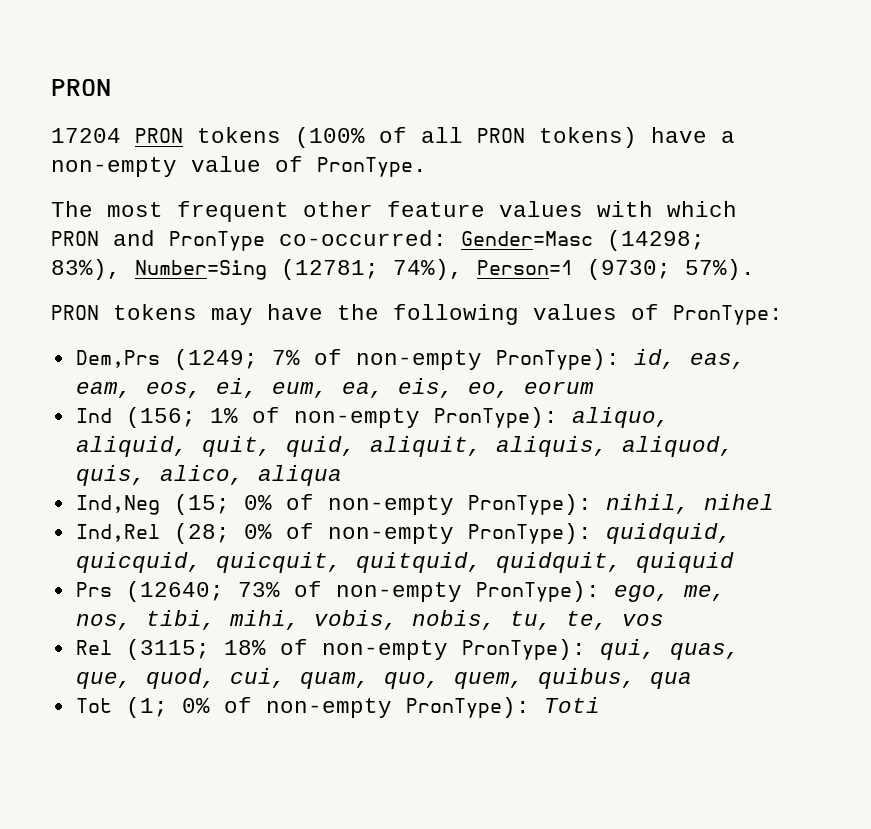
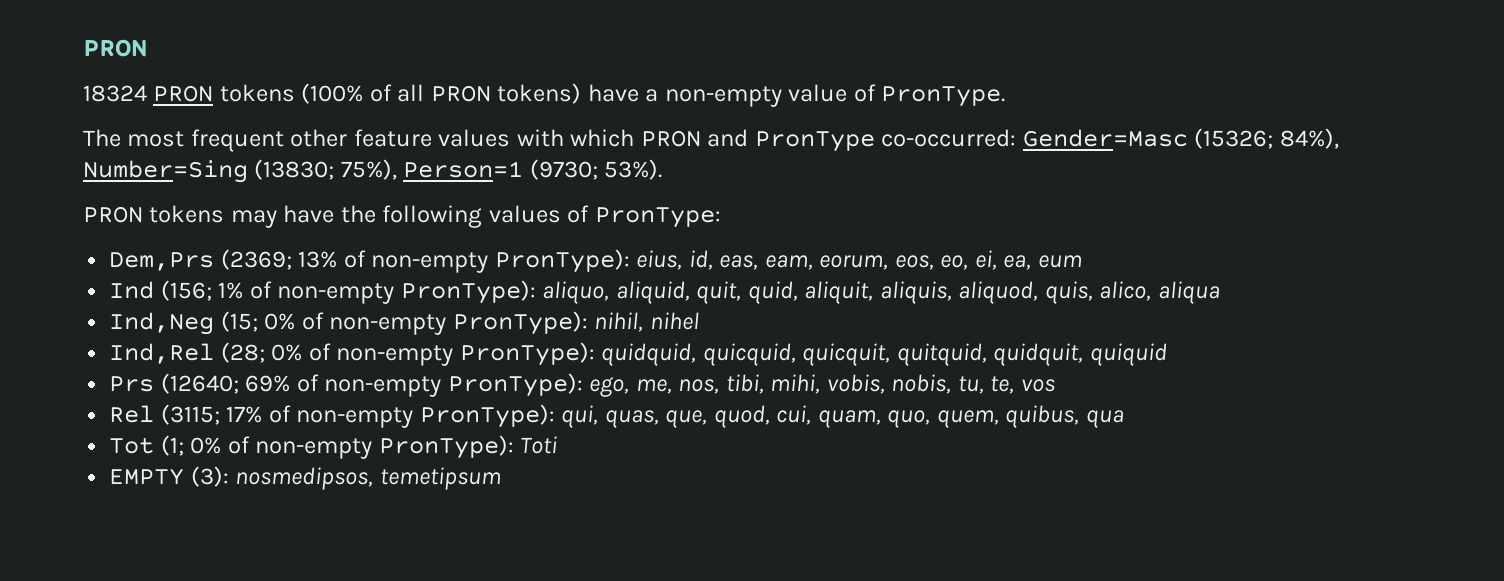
- 17204 PRON tokens (100% of all PRON tokens) have a non-empty value of PronType.
+ 18324 PRON tokens (100% of all PRON tokens) have a non-empty value of PronType.
- The most frequent other feature values with which PRON and PronType co-occurred: Gender=Masc (14298; 83%), Number=Sing (12781; 74%), Person=1 (9730; 57%).
+ The most frequent other feature values with which PRON and PronType co-occurred: Gender=Masc (15326; 84%), Number=Sing (13830; 75%), Person=1 (9730; 53%).
- Dem,Prs (1249; 7% of non-empty PronType): id, eas, eam, eos, ei, eum, ea, eis, eo, eorum
+ Dem,Prs (2369; 13% of non-empty PronType): eius, id, eas, eam, eorum, eos, eo, ei, ea, eum
- Prs (12640; 73% of non-empty PronType): ego, me, nos, tibi, mihi, vobis, nobis, tu, te, vos
+ Prs (12640; 69% of non-empty PronType): ego, me, nos, tibi, mihi, vobis, nobis, tu, te, vos
- Rel (3115; 18% of non-empty PronType): qui, quas, que, quod, cui, quam, quo, quem, quibus, qua
+ Rel (3115; 17% of non-empty PronType): qui, quas, que, quod, cui, quam, quo, quem, quibus, qua
+ EMPTY (3): nosmedipsos, temetipsum

